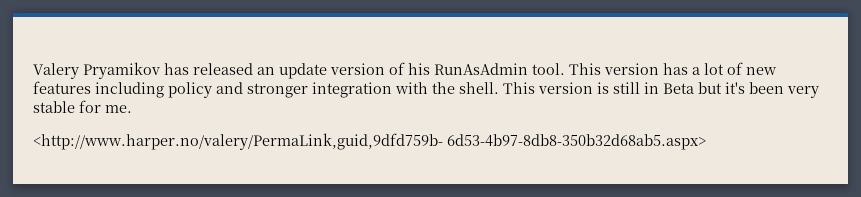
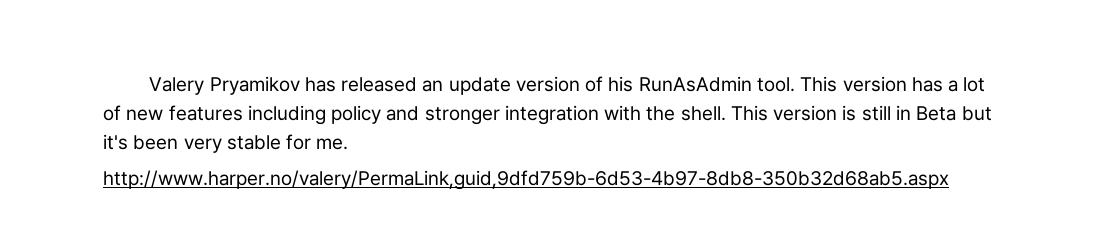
- <http://www.harper.no/valery/PermaLink,guid,9dfd759b- 6d53-4b97-8db8-350b32d68ab5.aspx>
+ http://www.harper.no/valery/PermaLink,guid,9dfd759b-6d53-4b97-8db8-350b32d68ab5.aspx

